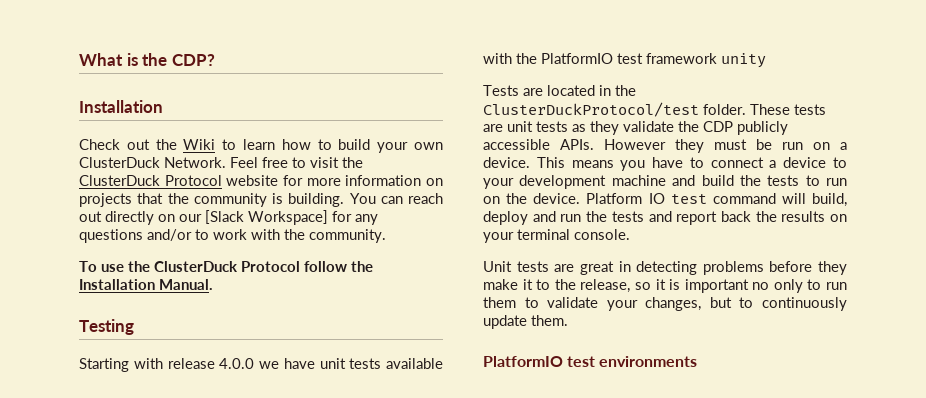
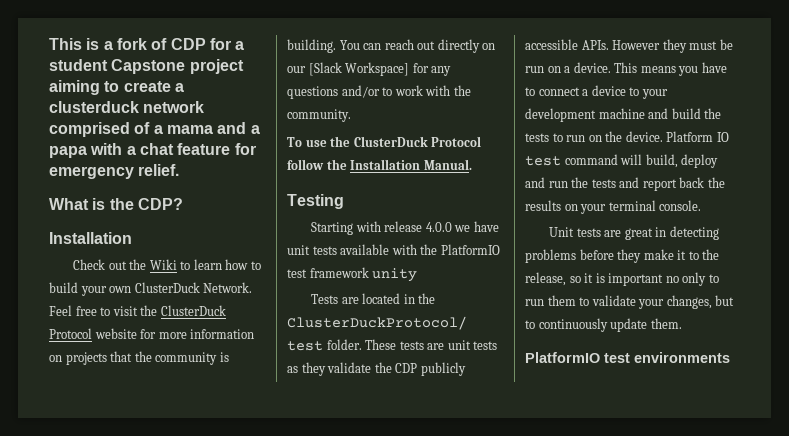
+ This is a fork of CDP for a student Capstone project aiming to create a clusterduck network comprised of a mama and a papa with a chat feature for emergency relief.

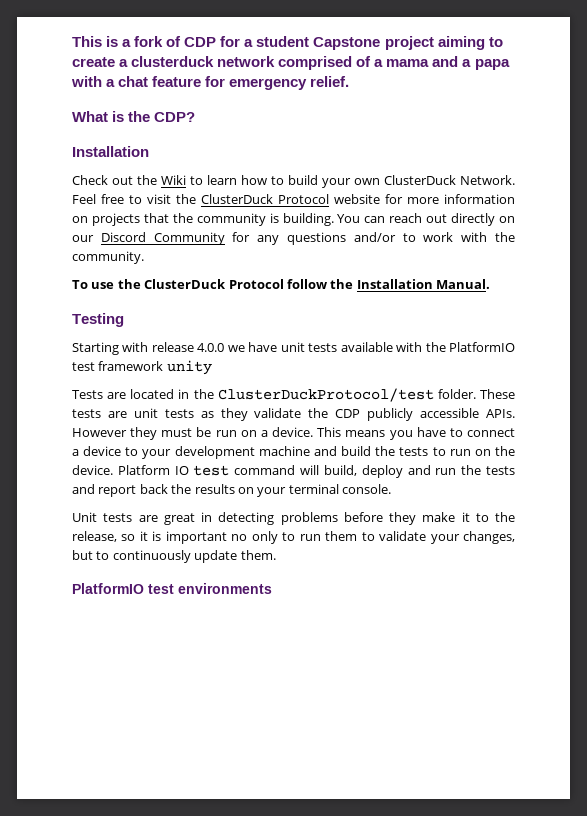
- You can reach out directly on our [Slack Workspace] for any questions and/or to work with the community.
+ You can reach out directly on our Discord Community for any questions and/or to work with the community.

